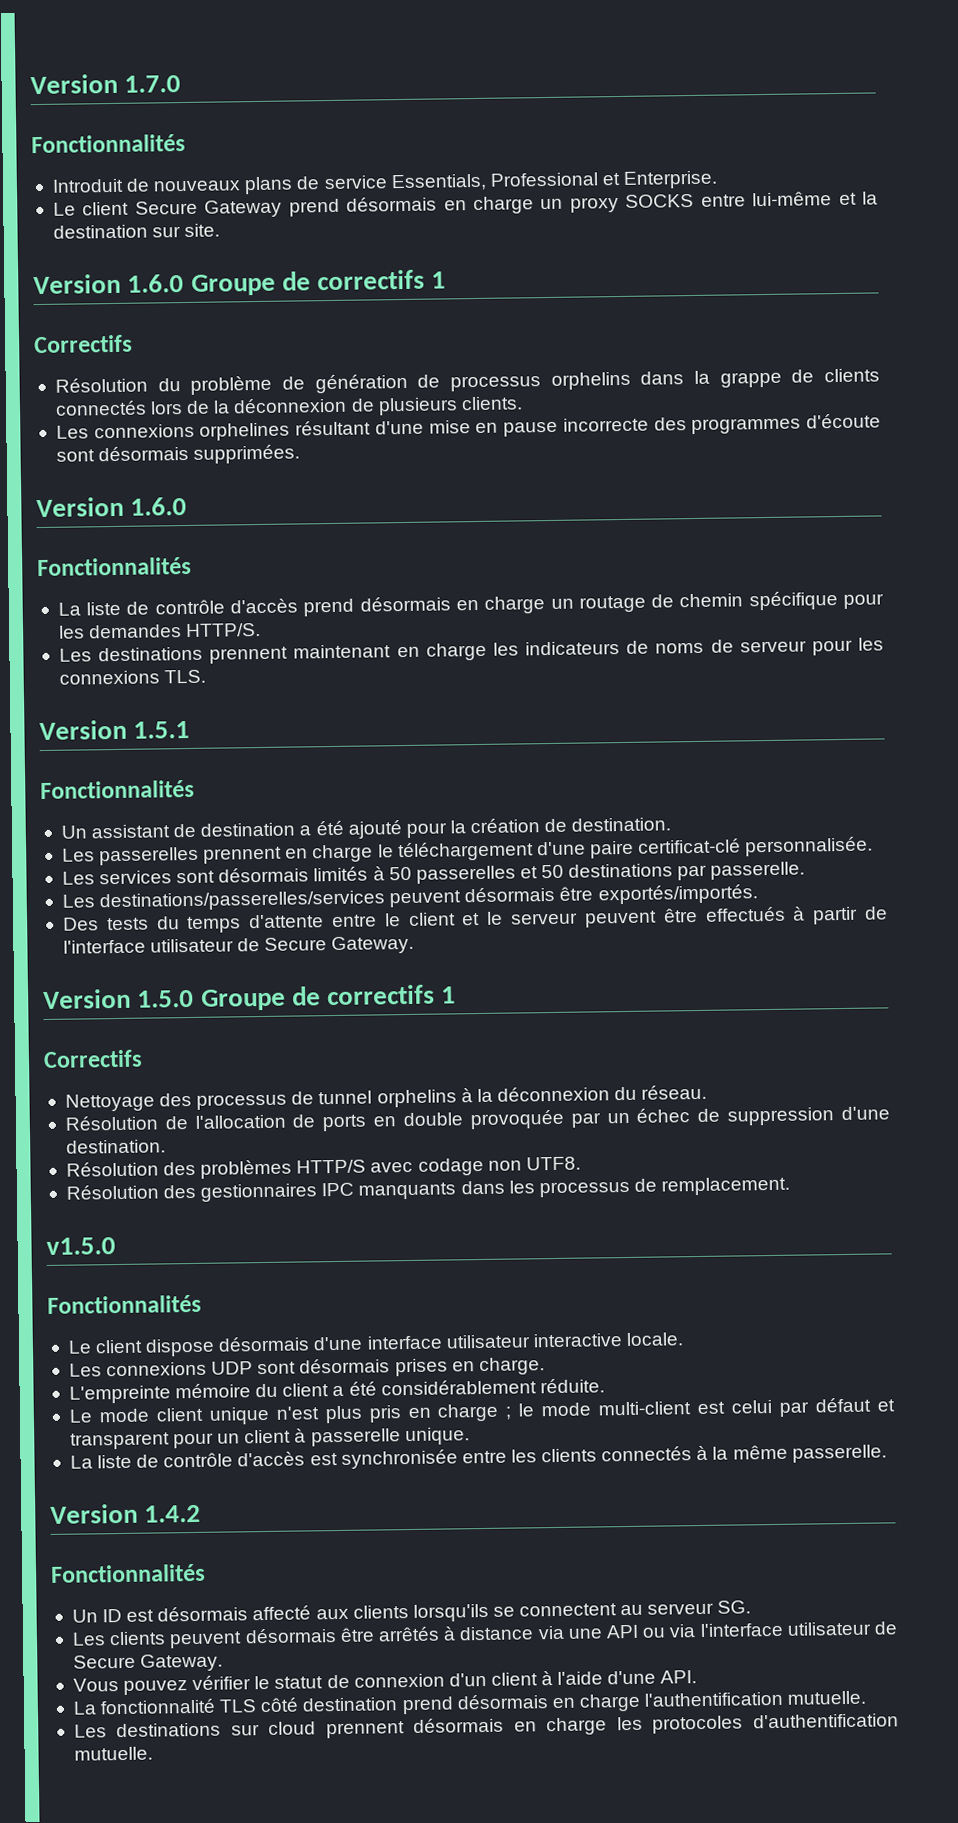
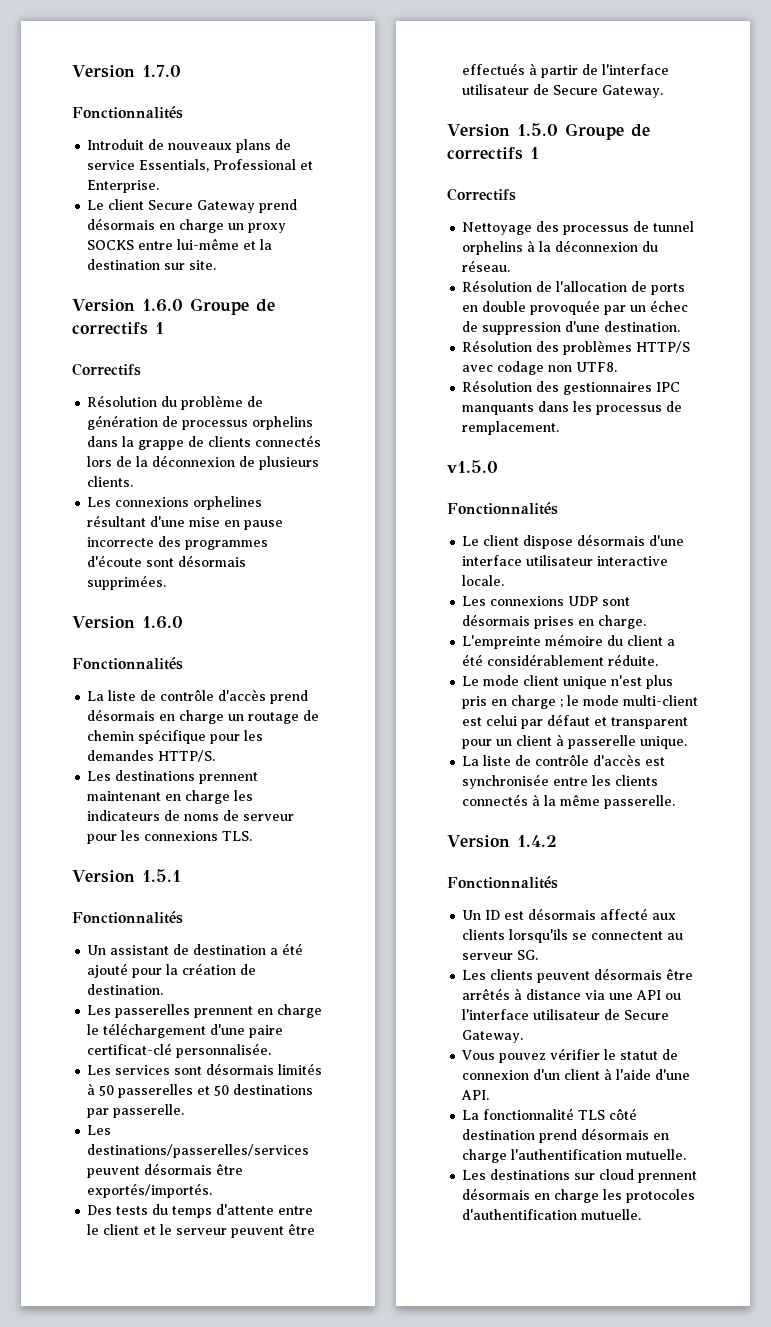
- Les clients peuvent désormais être arrêtés à distance via une API ou via l'interface utilisateur de Secure Gateway.
+ Les clients peuvent désormais être arrêtés à distance via une API ou l'interface utilisateur de Secure Gateway.

